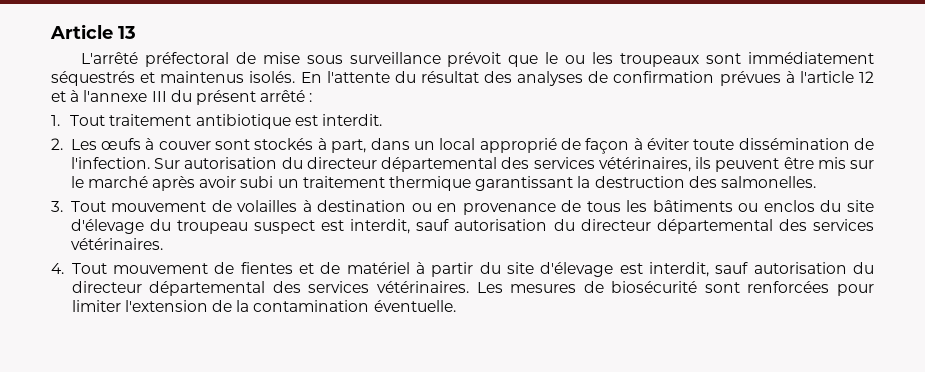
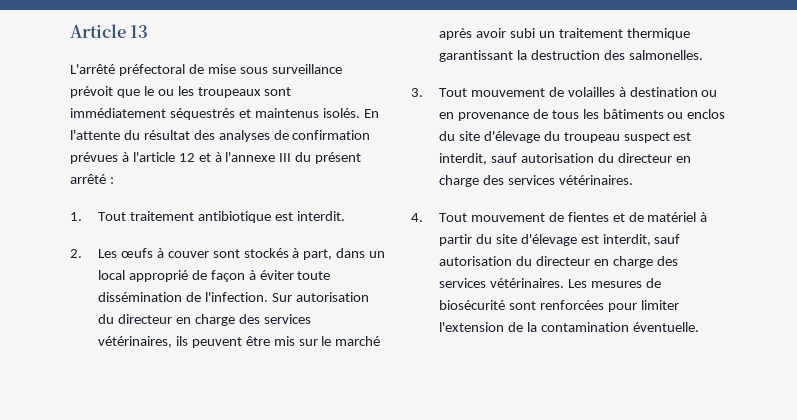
- Sur autorisation du directeur départemental des services vétérinaires, ils peuvent être mis sur le marché après avoir subi un traitement thermique garantissant la destruction des salmonelles.
+ Sur autorisation du directeur en charge des services vétérinaires, ils peuvent être mis sur le marché après avoir subi un traitement thermique garantissant la destruction des salmonelles.
- 3. Tout mouvement de volailles à destination ou en provenance de tous les bâtiments ou enclos du site d'élevage du troupeau suspect est interdit, sauf autorisation du directeur départemental des services vétérinaires.
+ 3. Tout mouvement de volailles à destination ou en provenance de tous les bâtiments ou enclos du site d'élevage du troupeau suspect est interdit, sauf autorisation du directeur en charge des services vétérinaires.
- 4. Tout mouvement de fientes et de matériel à partir du site d'élevage est interdit, sauf autorisation du directeur départemental des services vétérinaires.
+ 4. Tout mouvement de fientes et de matériel à partir du site d'élevage est interdit, sauf autorisation du directeur en charge des services vétérinaires.

